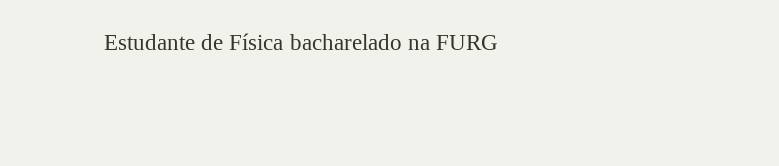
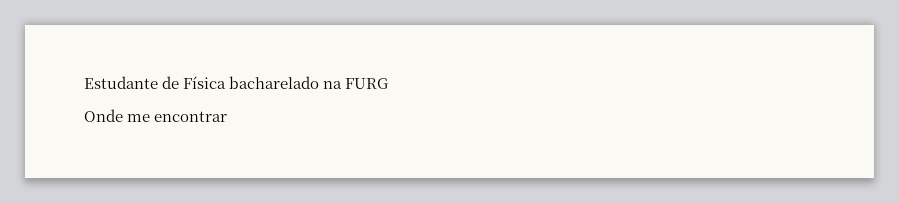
+ Onde me encontrar

